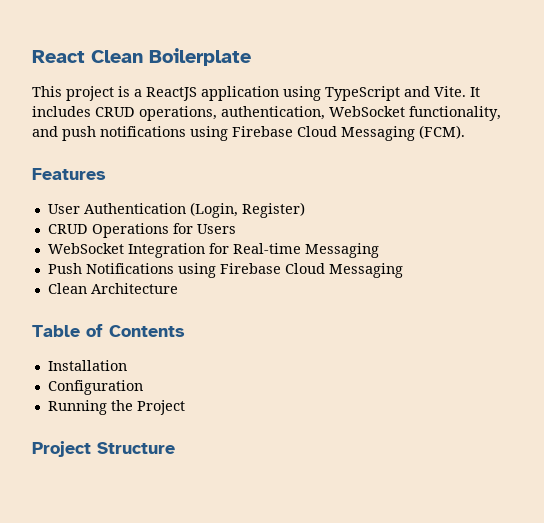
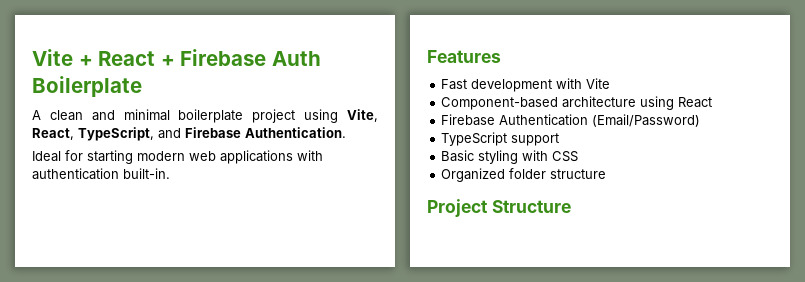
- React Clean Boilerplate
- This project is a ReactJS application using TypeScript and Vite. It includes CRUD operations, authentication, WebSocket functionality, and push notifications using Firebase Cloud Messaging (FCM).
+ Vite + React + Firebase Auth Boilerplate
+ A clean and minimal boilerplate project using Vite, React, TypeScript, and Firebase Authentication.
+ Ideal for starting modern web applications with authentication built-in.
  Features
- User Authentication (Login, Register)
- CRUD Operations for Users
- WebSocket Integration for Real-time Messaging
- Push Notifications using Firebase Cloud Messaging
- Clean Architecture
- Table of Contents
- Installation
- Configuration
- Running the Project
+ Fast development with Vite
+ Component-based architecture using React
+ Firebase Authentication (Email/Password)
+ TypeScript support
+ Basic styling with CSS
+ Organized folder structure

